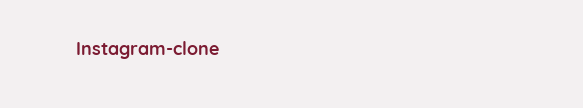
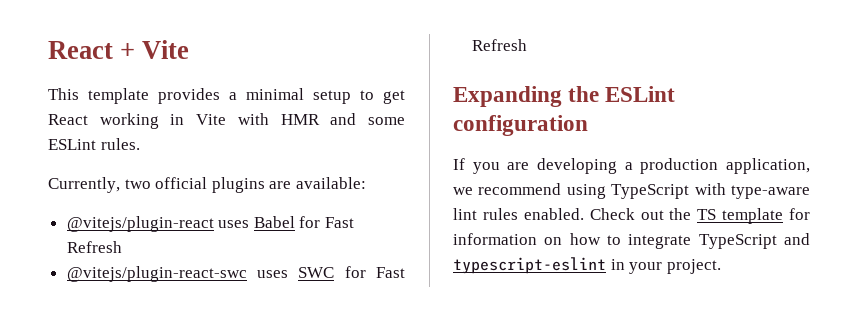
- Instagram-clone
+ React + Vite
+ This template provides a minimal setup to get React working in Vite with HMR and some ESLint rules.
+ Currently, two official plugins are available:
+ @vitejs/plugin-react uses Babel for Fast Refresh
+ @vitejs/plugin-react-swc uses SWC for Fast Refresh
+ Expanding the ESLint configuration
+ If you are developing a production application, we recommend using TypeScript with type-aware lint rules enabled. Check out the TS template for information on how to integrate TypeScript and typescript-eslint in your project.

